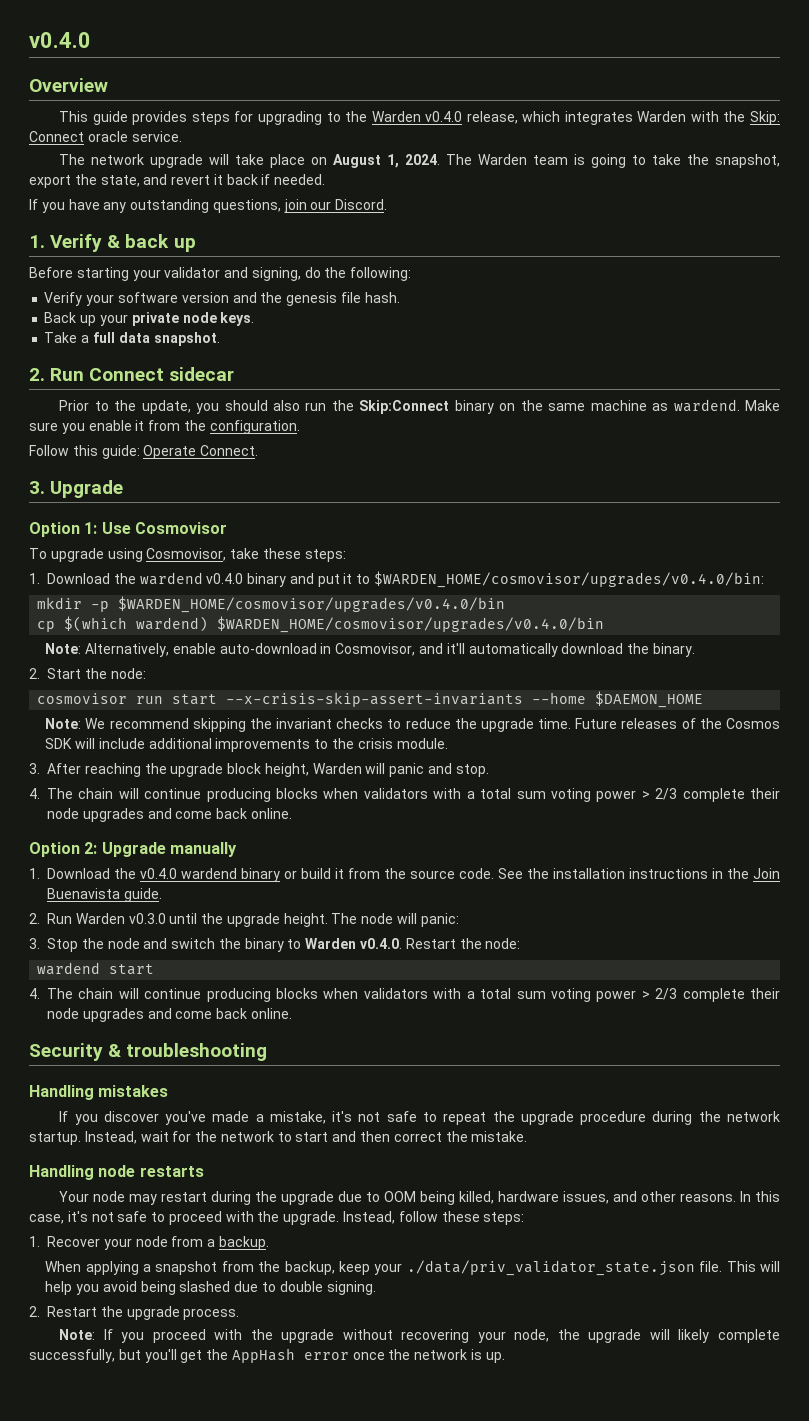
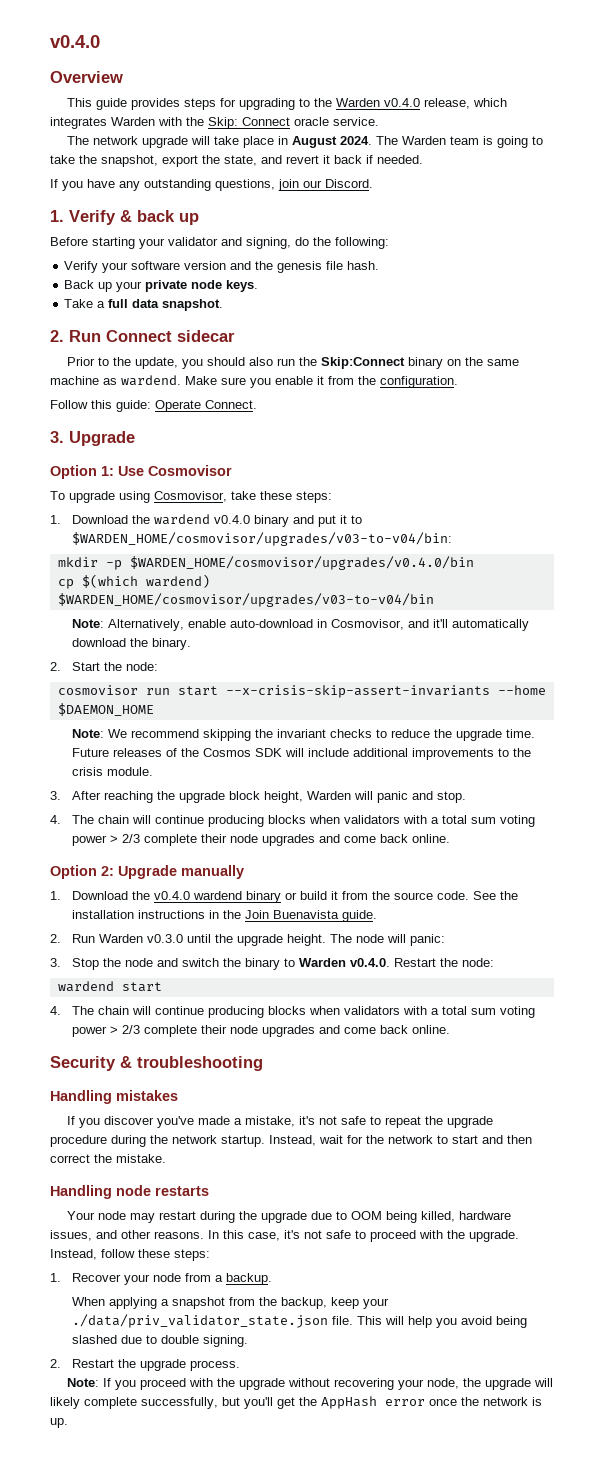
- The network upgrade will take place on August 1, 2024.
+ The network upgrade will take place in August 2024.
- 1. Download the wardend v0.4.0 binary and put it to $WARDEN_HOME/cosmovisor/upgrades/v0.4.0/bin:
+ 1. Download the wardend v0.4.0 binary and put it to $WARDEN_HOME/cosmovisor/upgrades/v03-to-v04/bin:
- cp $(which wardend) $WARDEN_HOME/cosmovisor/upgrades/v0.4.0/bin
+ cp $(which wardend) $WARDEN_HOME/cosmovisor/upgrades/v03-to-v04/bin

